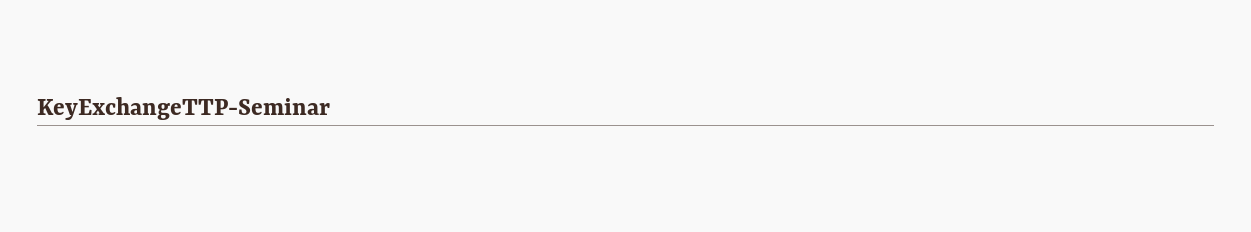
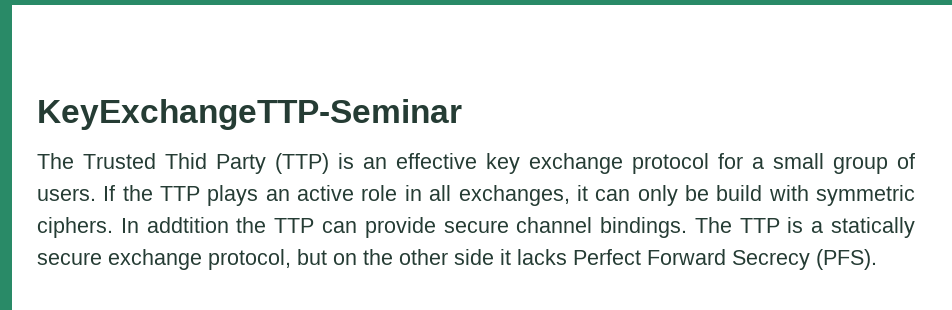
+ The Trusted Thid Party (TTP) is an effective key exchange protocol for a small group of users. If the TTP plays an active role in all exchanges, it can only be build with symmetric ciphers. In addtition the TTP can provide secure channel bindings. The TTP is a statically secure exchange protocol, but on the other side it lacks Perfect Forward Secrecy (PFS).

